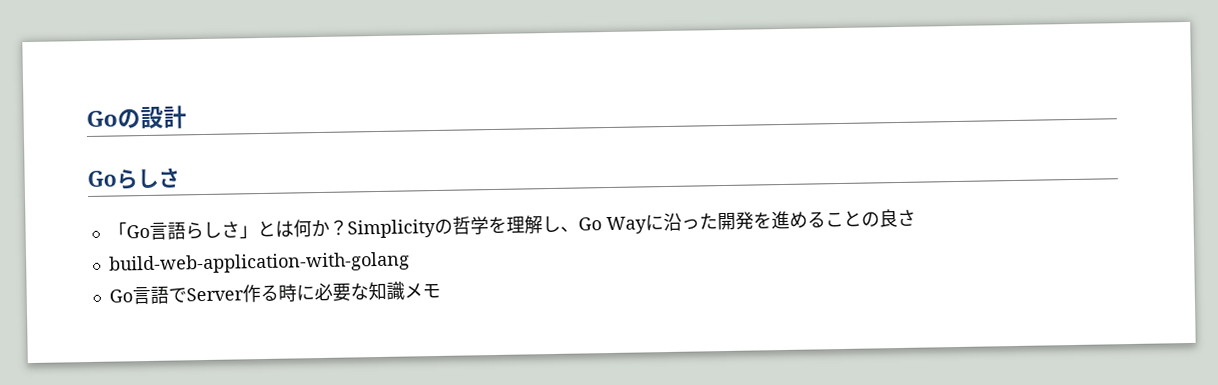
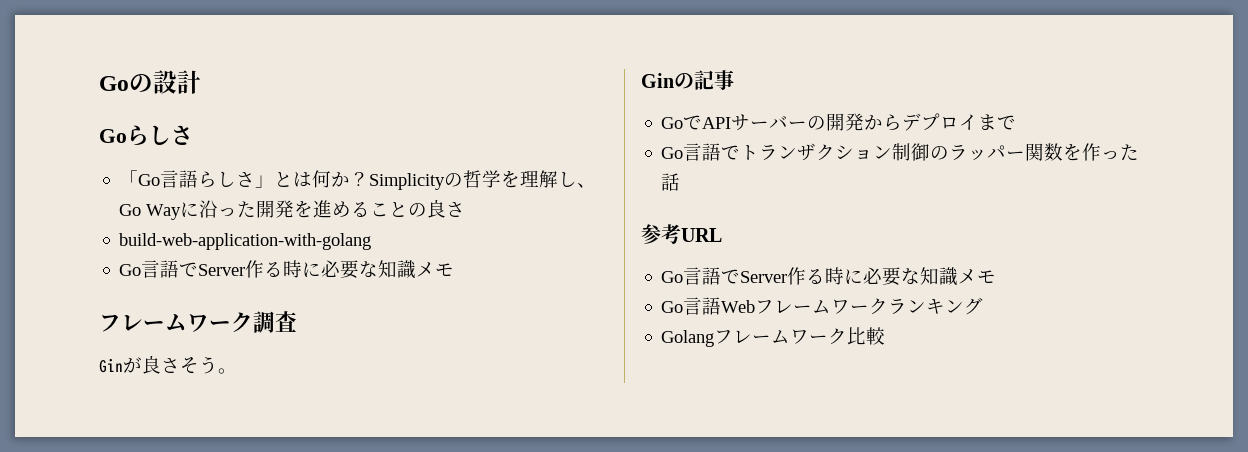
+ フレームワーク調査
+ Ginが良さそう。
+ Ginの記事
+ GoでAPIサーバーの開発からデプロイまで
+ Go言語でトランザクション制御のラッパー関数を作った話
+ 参考URL
+ Go言語でServer作る時に必要な知識メモ
+ Go言語Webフレームワークランキング
+ Golangフレームワーク比較

